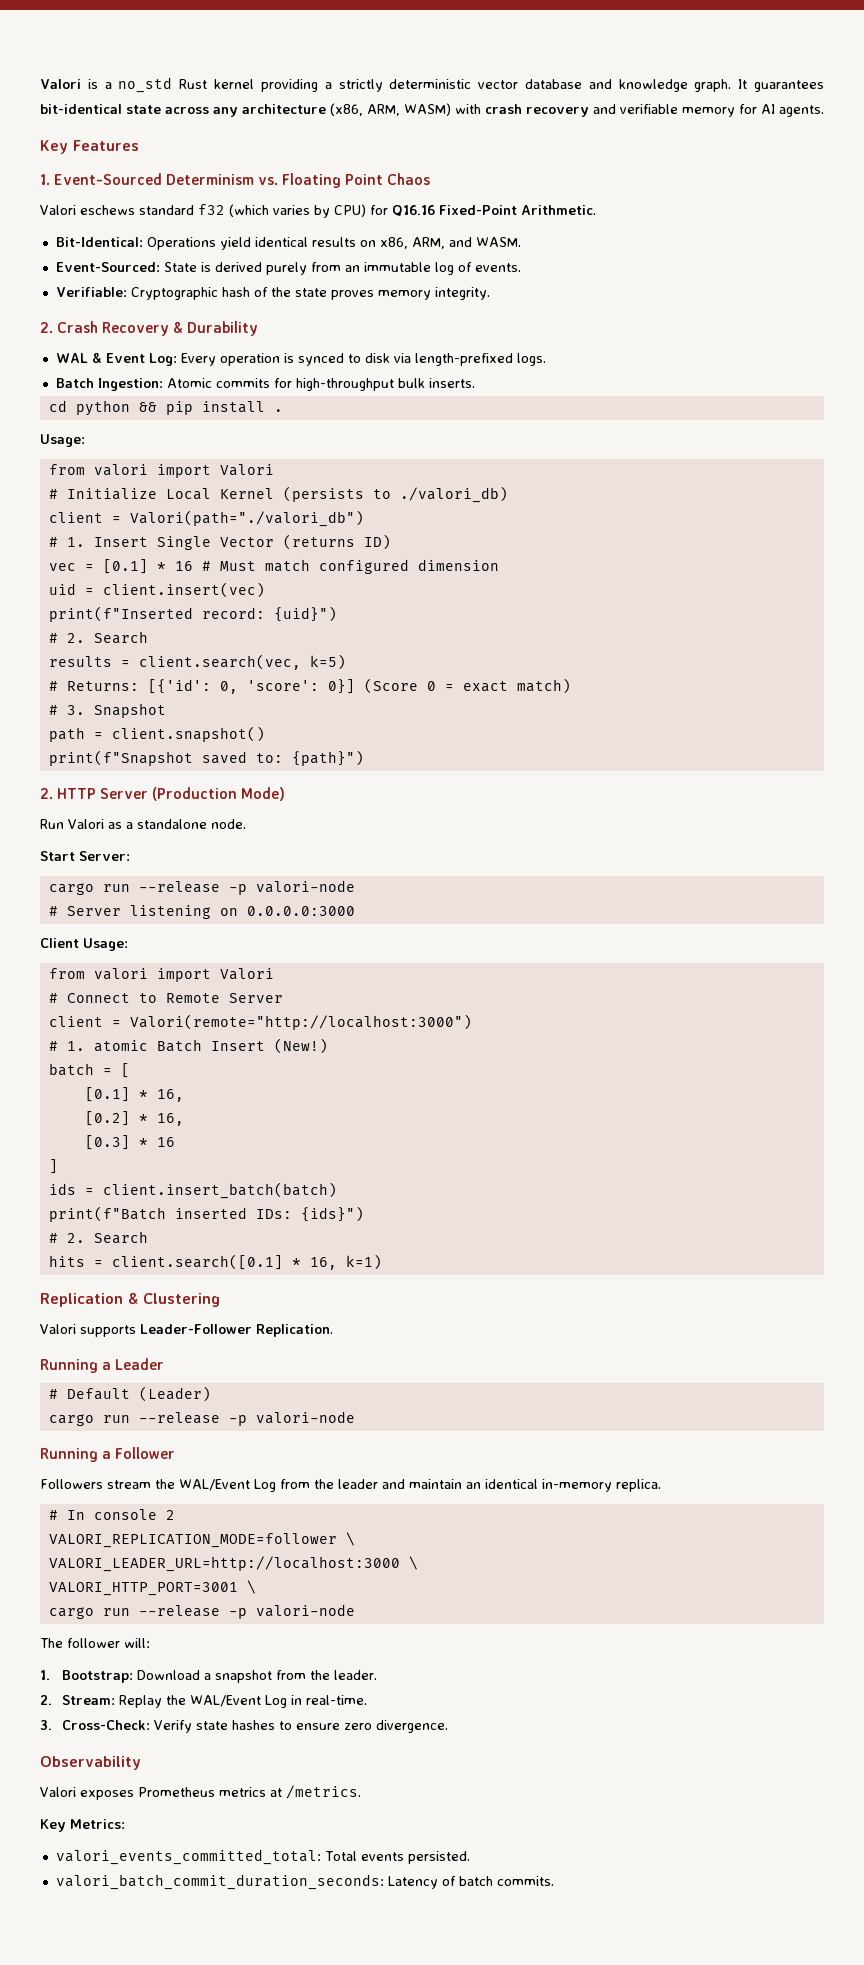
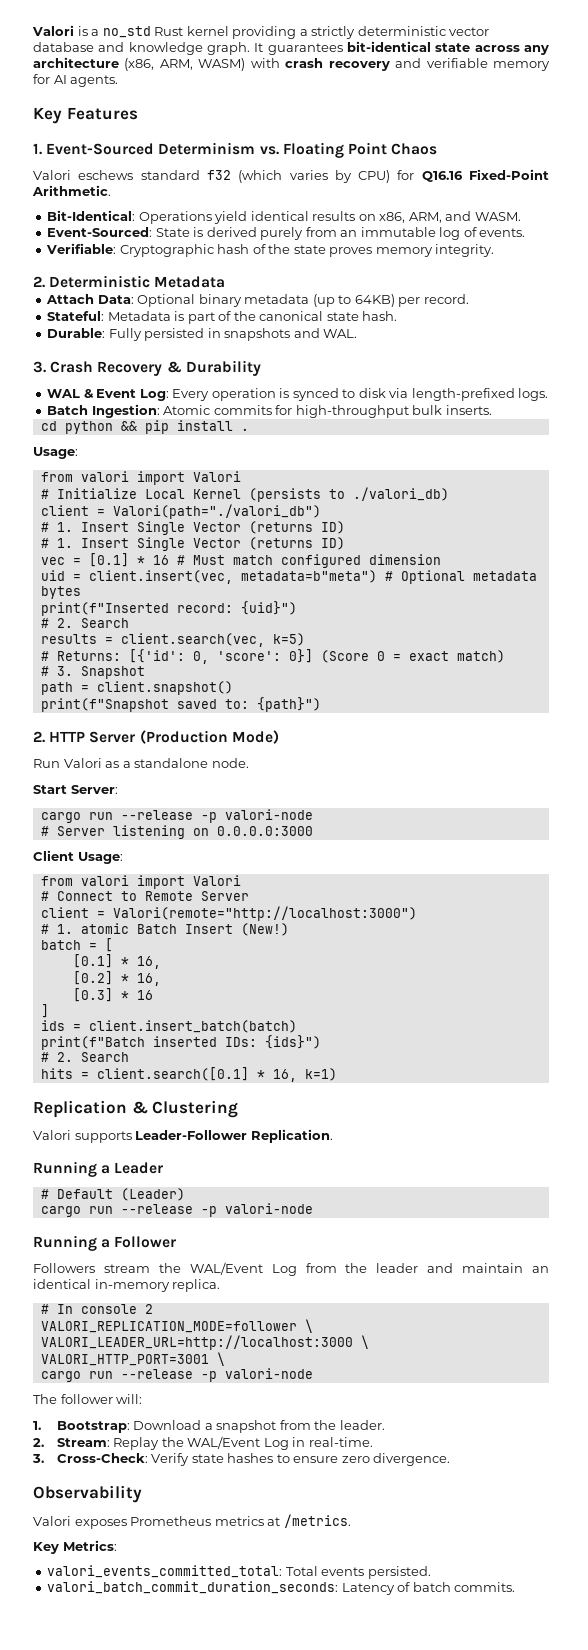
- 2. Crash Recovery & Durability
+ 2. Deterministic Metadata
+ Attach Data: Optional binary metadata (up to 64KB) per record.
+ Stateful: Metadata is part of the canonical state hash.
+ Durable: Fully persisted in snapshots and WAL.
+ 3. Crash Recovery & Durability
  client = Valori(path="./valori_db")
+ # 1. Insert Single Vector (returns ID)
- uid = client.insert(vec)
+ uid = client.insert(vec, metadata=b"meta") # Optional metadata bytes

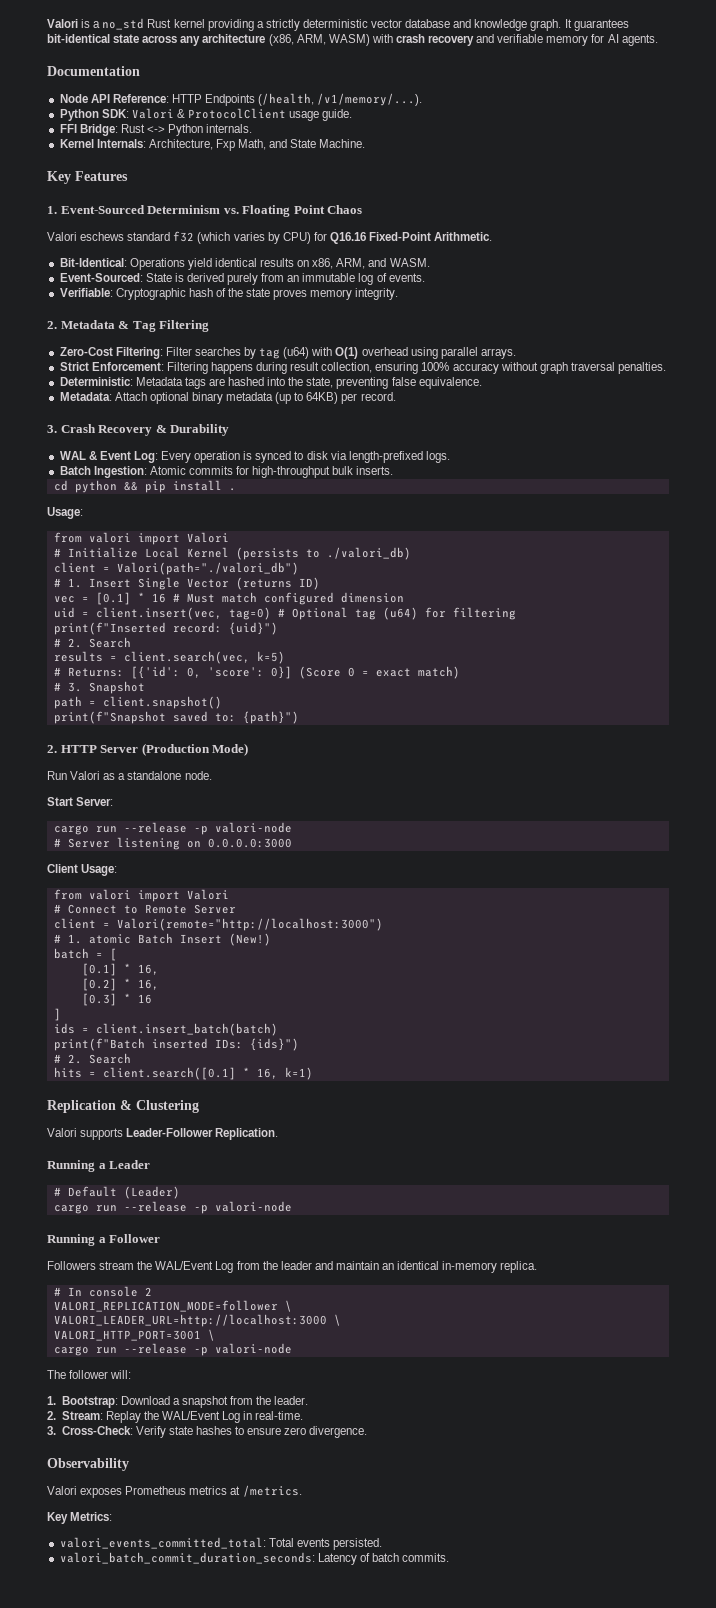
+ Documentation
+ Node API Reference: HTTP Endpoints (/health, /v1/memory/...).
+ Python SDK: Valori & ProtocolClient usage guide.
+ FFI Bridge: Rust <-> Python internals.
+ Kernel Internals: Architecture, Fxp Math, and State Machine.
- 2. Deterministic Metadata
- Attach Data: Optional binary metadata (up to 64KB) per record.
+ 2. Metadata & Tag Filtering
+ Zero-Cost Filtering: Filter searches by tag (u64) with O(1) overhead using parallel arrays.
+ Strict Enforcement: Filtering happens during result collection, ensuring 100% accuracy without graph traversal penalties.
+ Deterministic: Metadata tags are hashed into the state, preventing false equivalence.
+ Metadata: Attach optional binary metadata (up to 64KB) per record.
- Stateful: Metadata is part of the canonical state hash.
- Durable: Fully persisted in snapshots and WAL.
  client = Valori(path="./valori_db")
- # 1. Insert Single Vector (returns ID)
- uid = client.insert(vec, metadata=b"meta") # Optional metadata bytes
+ uid = client.insert(vec, tag=0) # Optional tag (u64) for filtering

